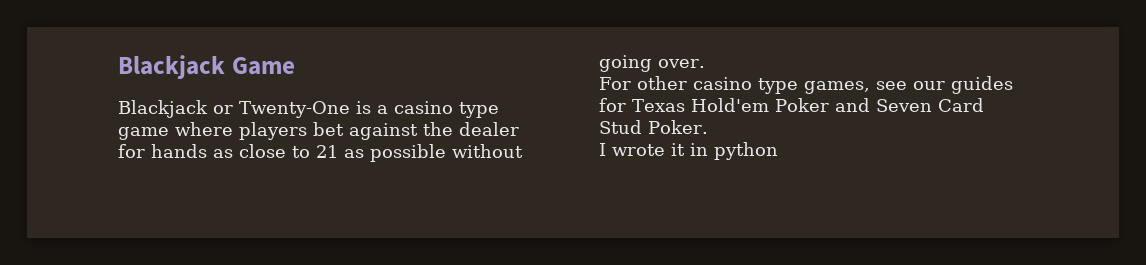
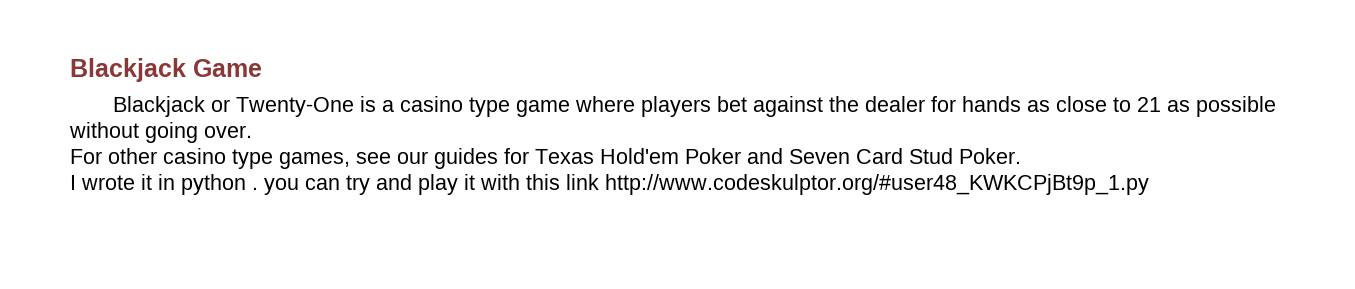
- I wrote it in python
+ I wrote it in python . you can try and play it with this link http://www.codeskulptor.org/#user48_KWKCPjBt9p_1.py

